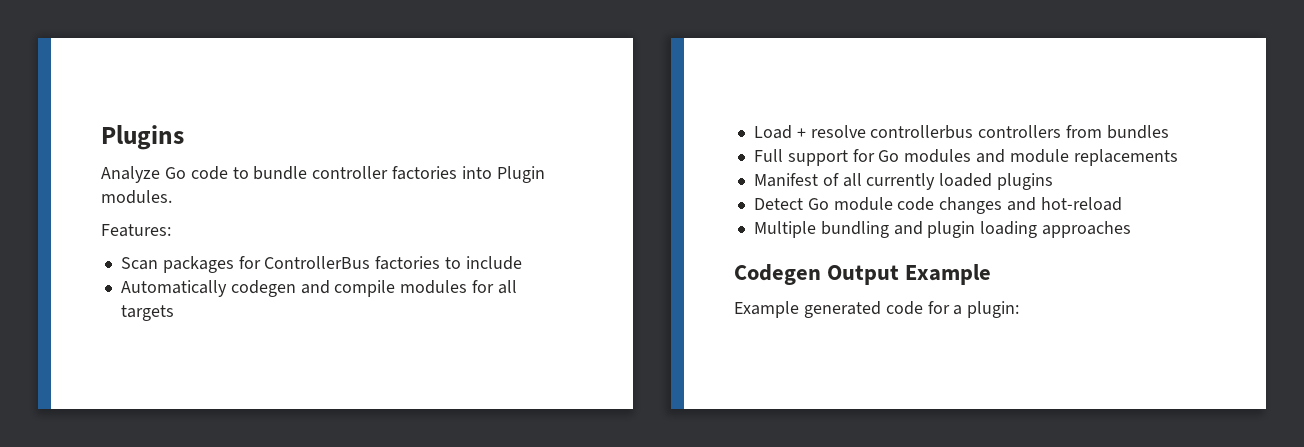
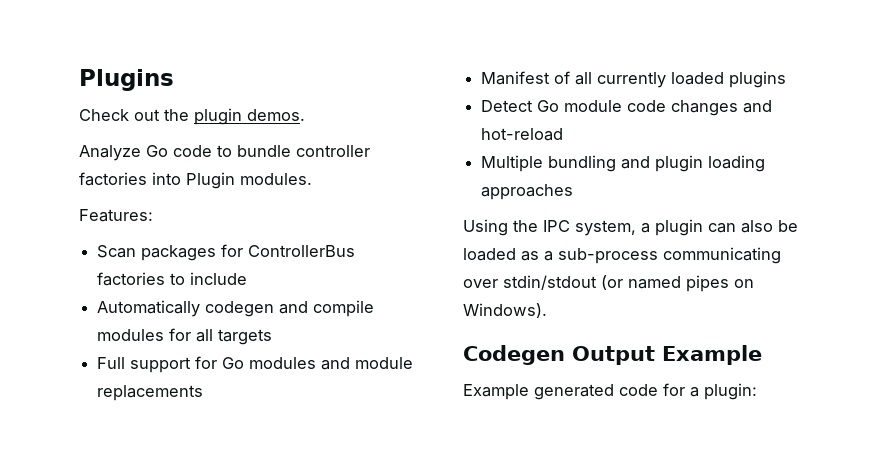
+ Check out the plugin demos.
- Load + resolve controllerbus controllers from bundles
+ Using the IPC system, a plugin can also be loaded as a sub-process communicating over stdin/stdout (or named pipes on Windows).

